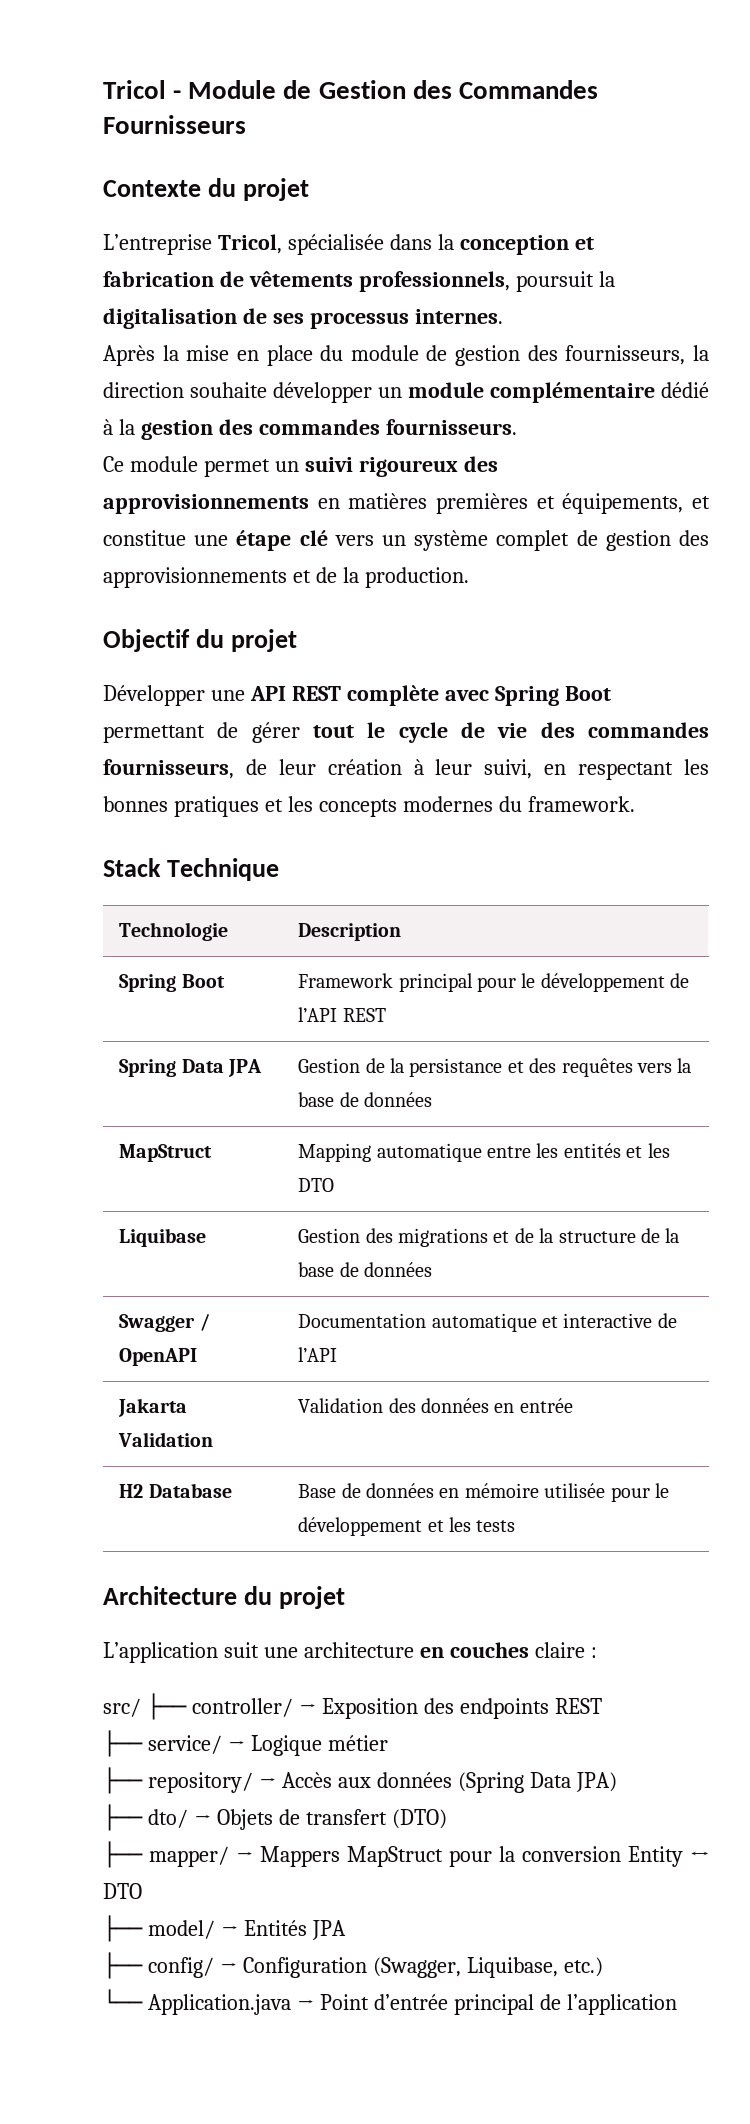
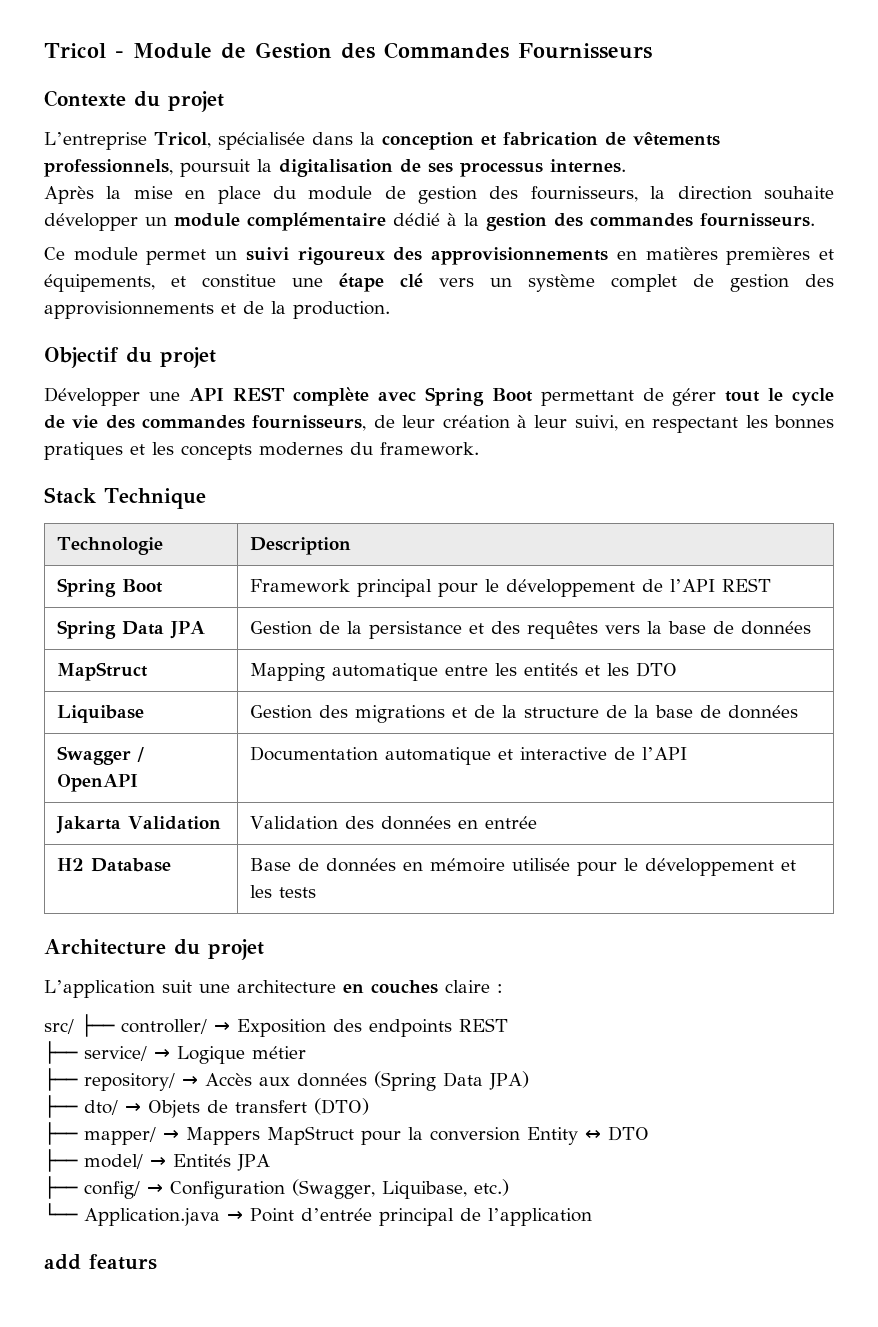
+ add featurs

